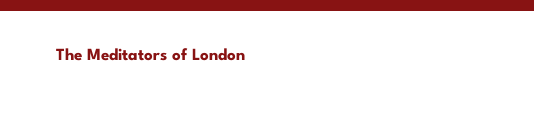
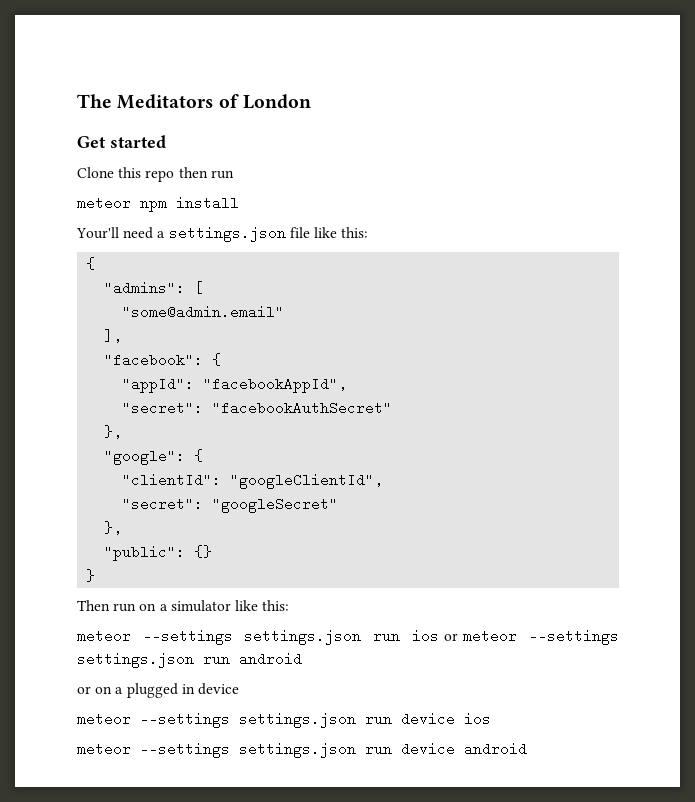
+ Get started
+ Clone this repo then run
+ meteor npm install
+ Your'll need a settings.json file like this:
+ {
+ "admins": [
+ "some@admin.email"
+ ],
+ "facebook": {
+ "appId": "facebookAppId",
+ "secret": "facebookAuthSecret"
+ },
+ "google": {
+ "clientId": "googleClientId",
+ "secret": "googleSecret"
+ },
+ "public": {}
+ }
+ Then run on a simulator like this:
+ meteor --settings settings.json run ios or meteor --settings settings.json run android
+ or on a plugged in device
+ meteor --settings settings.json run device ios
+ meteor --settings settings.json run device android

